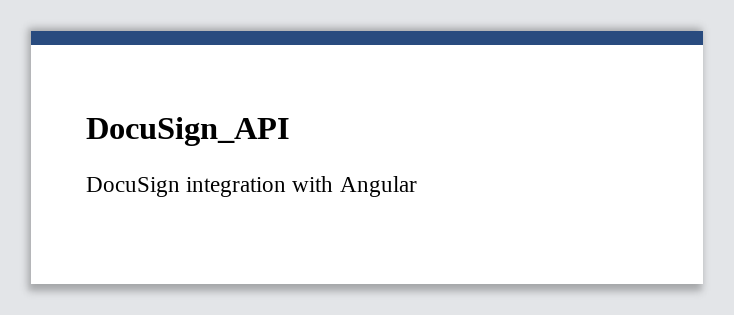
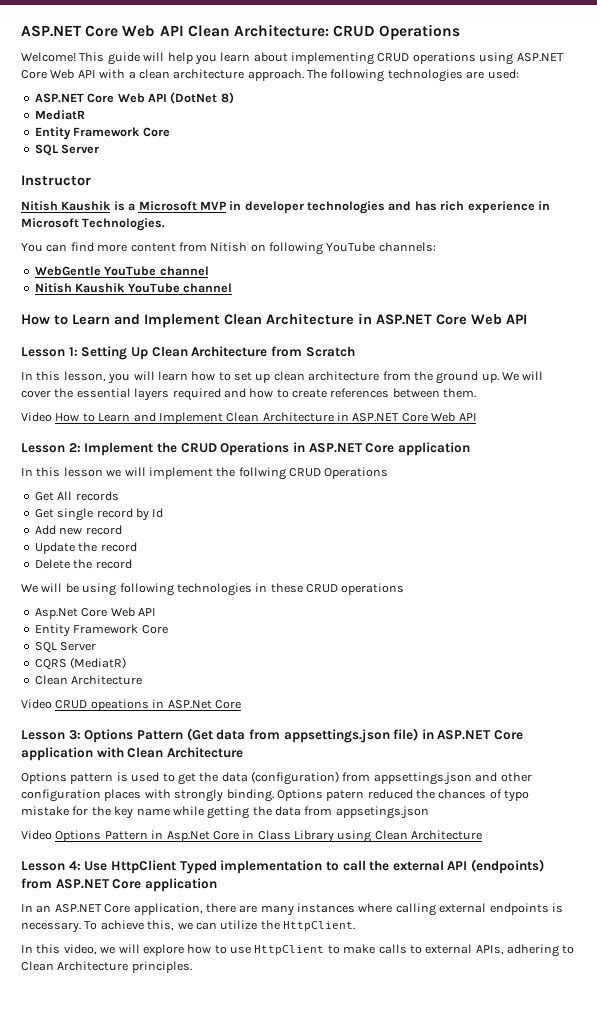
- DocuSign_API
- DocuSign integration with Angular
+ ASP.NET Core Web API Clean Architecture: CRUD Operations
+ Welcome! This guide will help you learn about implementing CRUD operations using ASP.NET Core Web API with a clean architecture approach. The following technologies are used:
+ ASP.NET Core Web API (DotNet 8)
+ MediatR
+ Entity Framework Core
+ SQL Server
+ Instructor
+ Nitish Kaushik is a Microsoft MVP in developer technologies and has rich experience in Microsoft Technologies.
+ You can find more content from Nitish on following YouTube channels:
+ WebGentle YouTube channel
+ Nitish Kaushik YouTube channel
+ How to Learn and Implement Clean Architecture in ASP.NET Core Web API
+ Lesson 1: Setting Up Clean Architecture from Scratch
+ In this lesson, you will learn how to set up clean architecture from the ground up. We will cover the essential layers required and how to create references between them.
+ Video How to Learn and Implement Clean Architecture in ASP.NET Core Web API
+ Lesson 2: Implement the CRUD Operations in ASP.NET Core application
+ In this lesson we will implement the follwing CRUD Operations
+ Get All records
+ Get single record by Id
+ Add new record
+ Update the record
+ Delete the record
+ We will be using following technologies in these CRUD operations
+ Asp.Net Core Web API
+ Entity Framework Core
+ SQL Server
+ CQRS (MediatR)
+ Clean Architecture
+ Video CRUD opeations in ASP.Net Core
+ Lesson 3: Options Pattern (Get data from appsettings.json file) in ASP.NET Core application with Clean Architecture
+ Options pattern is used to get the data (configuration) from appsettings.json and other configuration places with strongly binding. Options patern reduced the chances of typo mistake for the key name while getting the data from appsetings.json
+ Video Options Pattern in Asp.Net Core in Class Library using Clean Architecture
+ Lesson 4: Use HttpClient Typed implementation to call the external API (endpoints) from ASP.NET Core application
+ In an ASP.NET Core application, there are many instances where calling external endpoints is necessary. To achieve this, we can utilize the HttpClient.
+ In this video, we will explore how to use HttpClient to make calls to external APIs, adhering to Clean Architecture principles.

